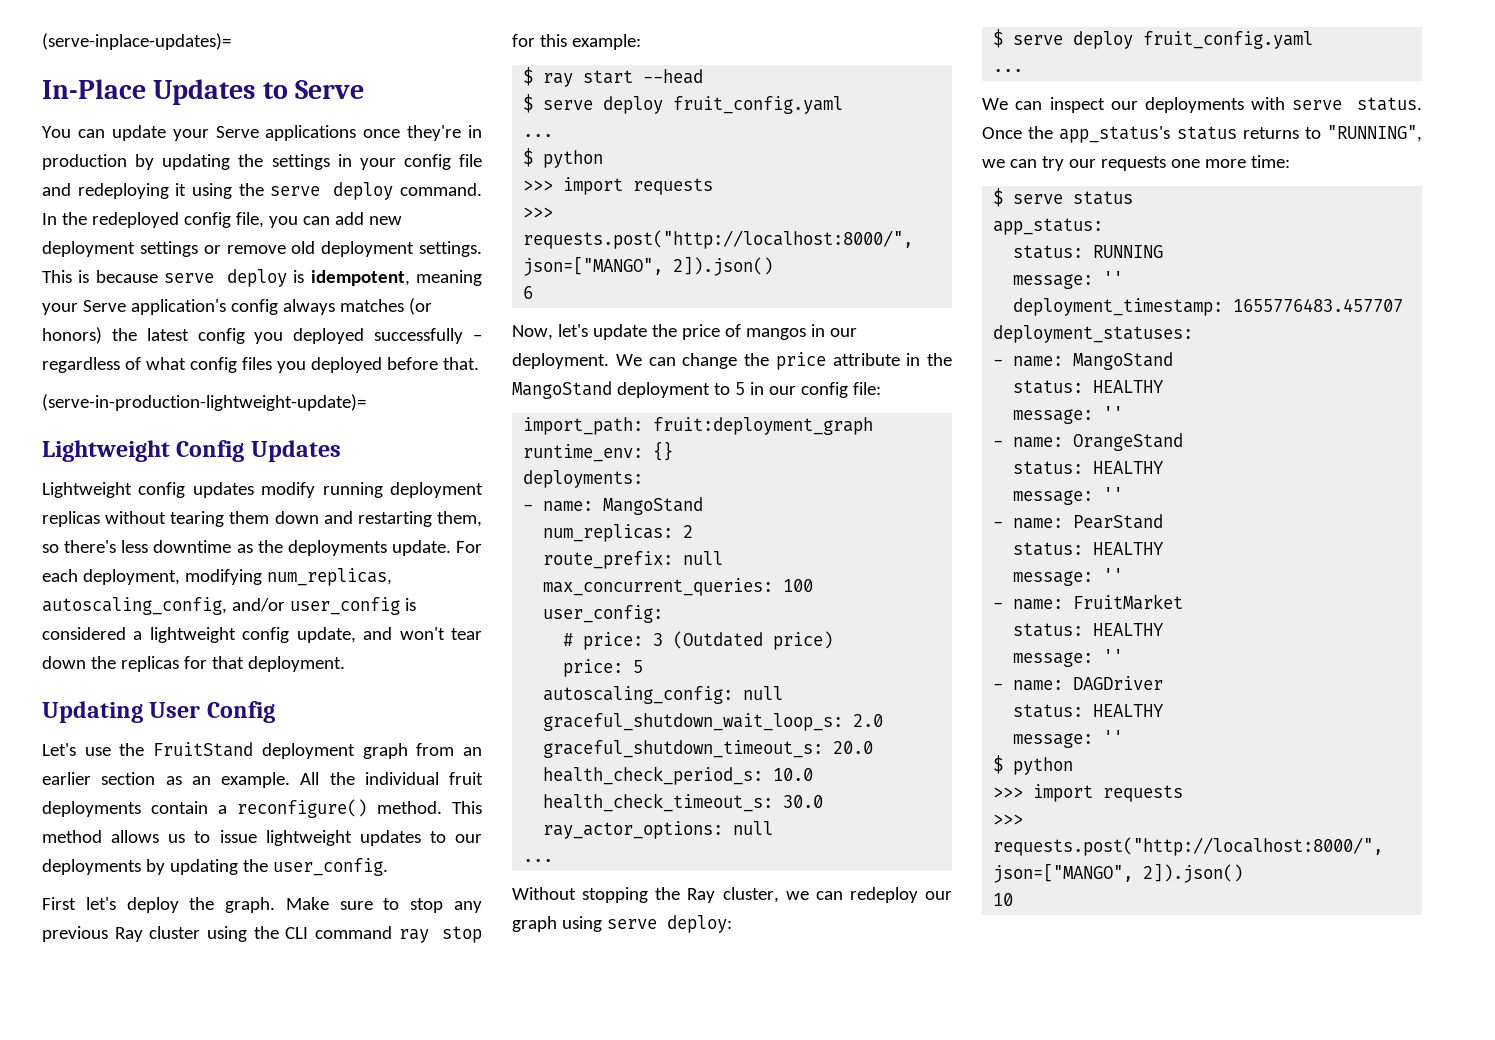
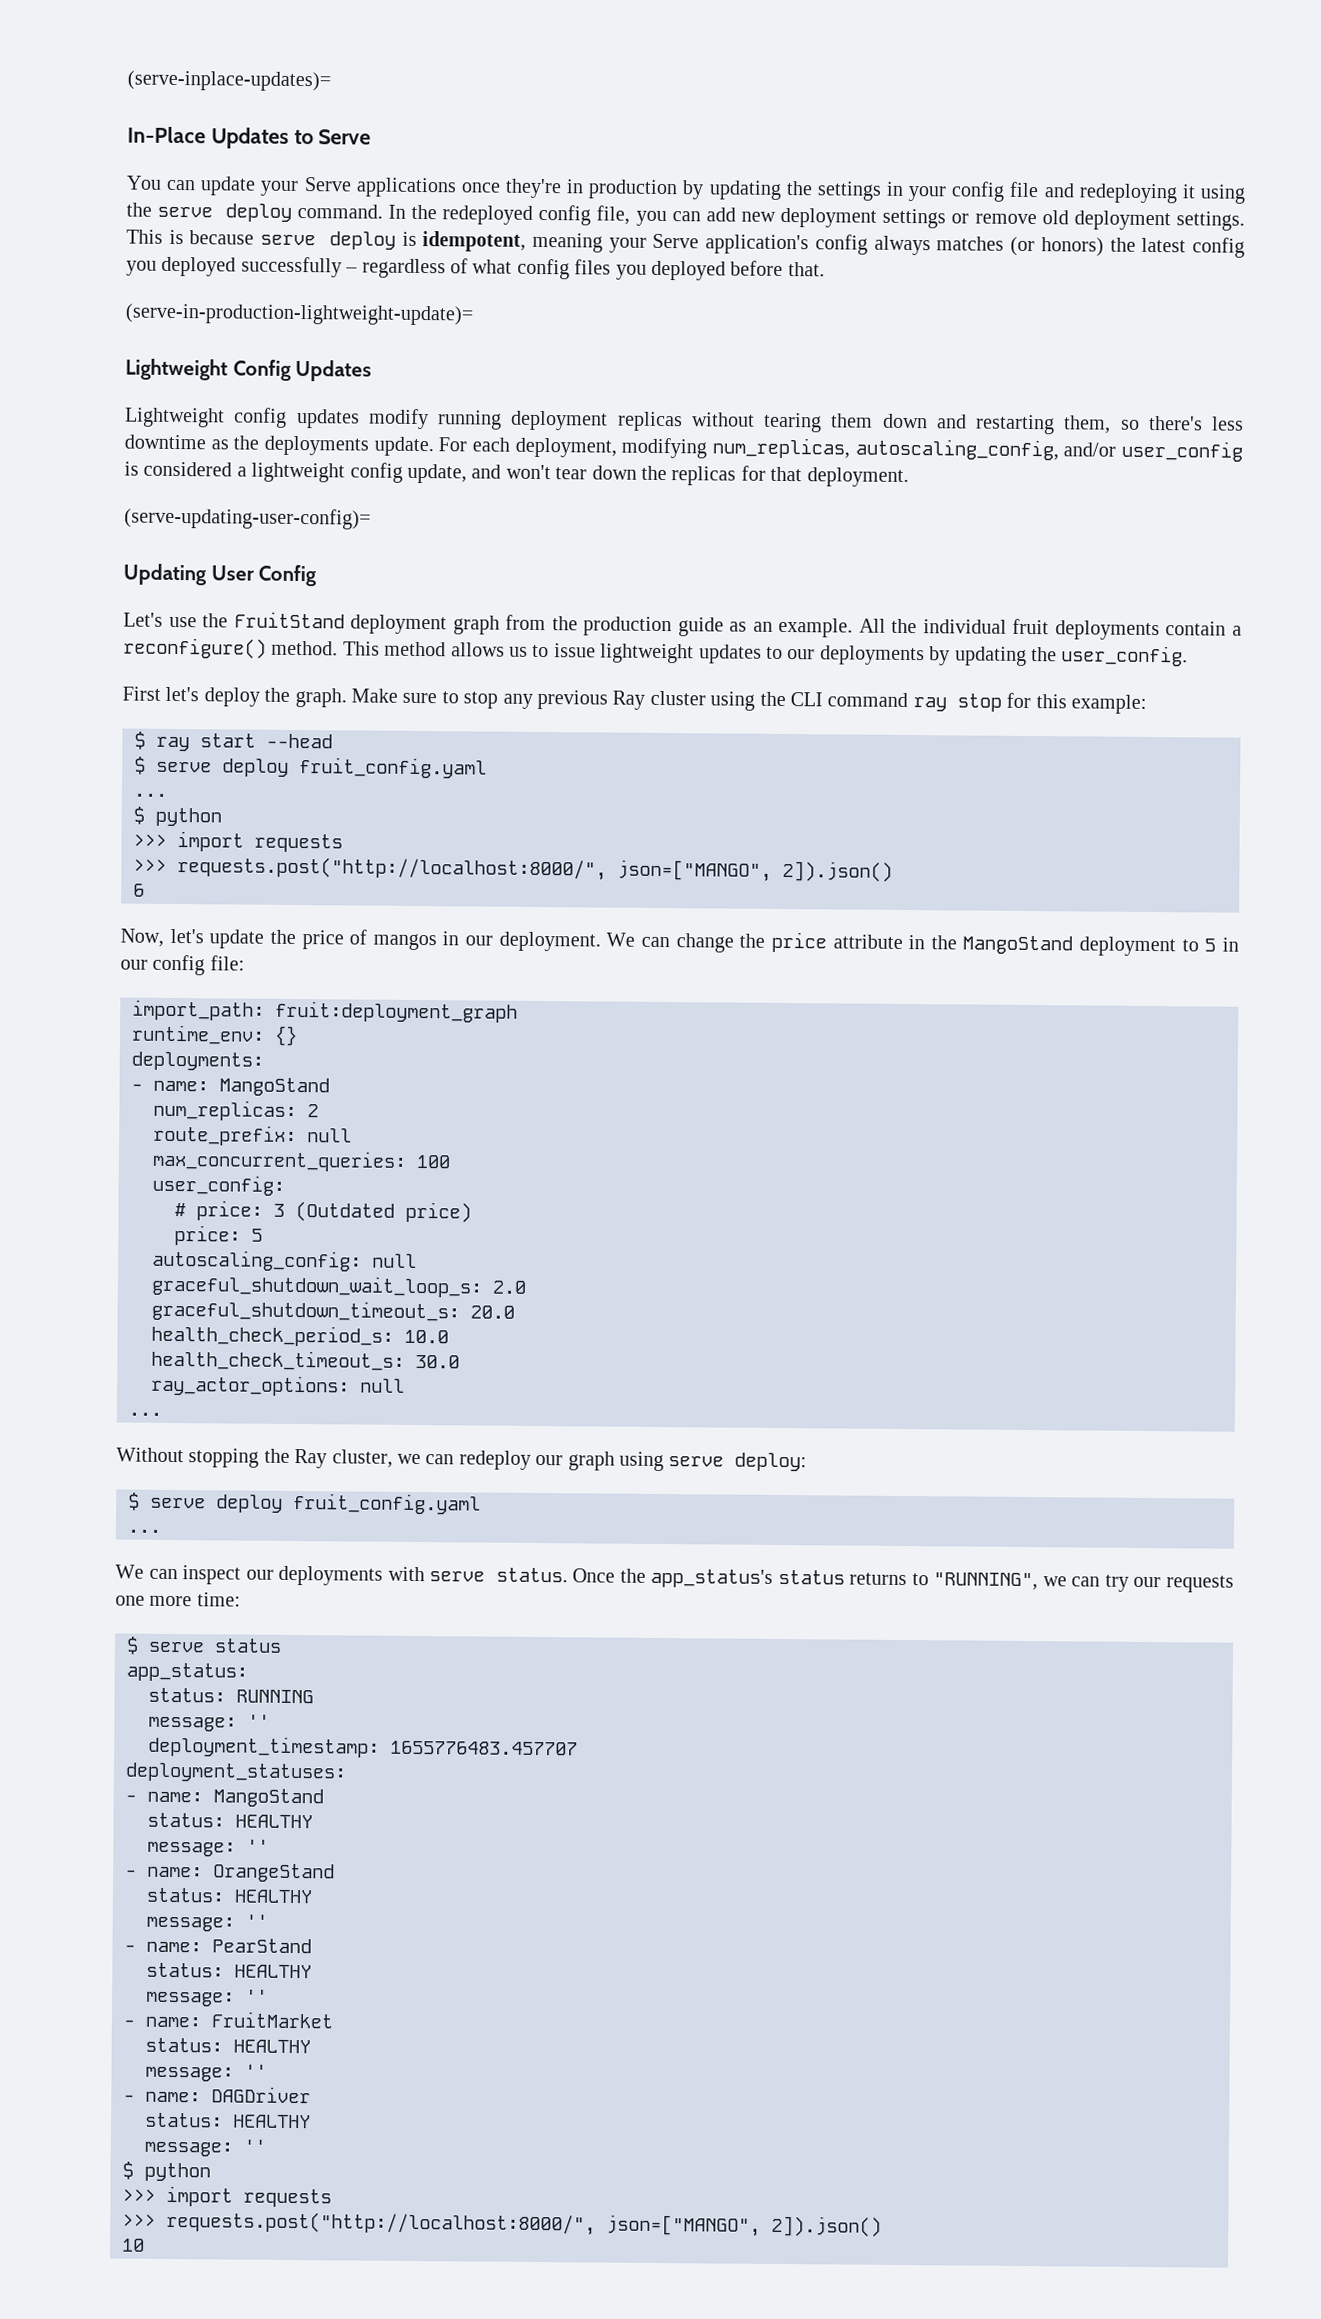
+ (serve-updating-user-config)=
- Let's use the FruitStand deployment graph from an earlier section as an example.
+ Let's use the FruitStand deployment graph from the production guide as an example.

